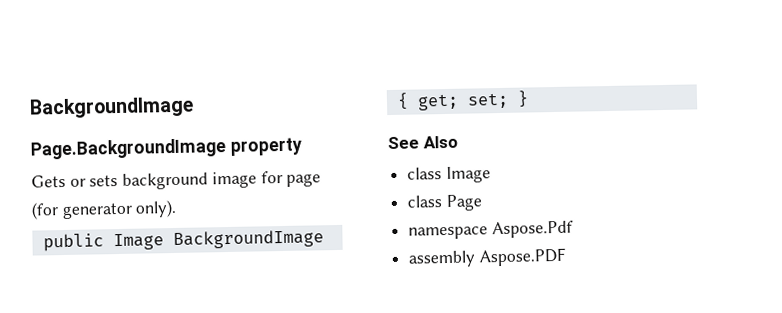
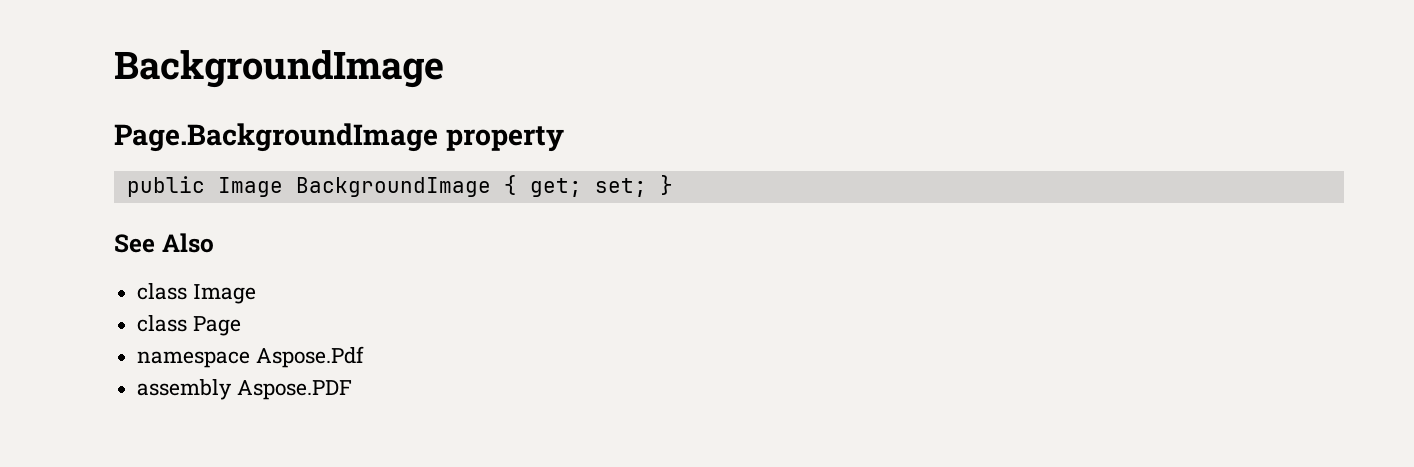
- Gets or sets background image for page (for generator only).

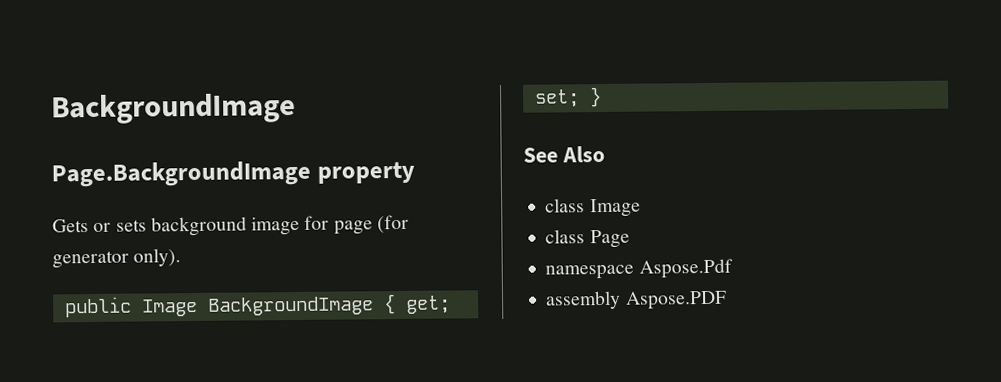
+ Gets or sets background image for page (for generator only).

